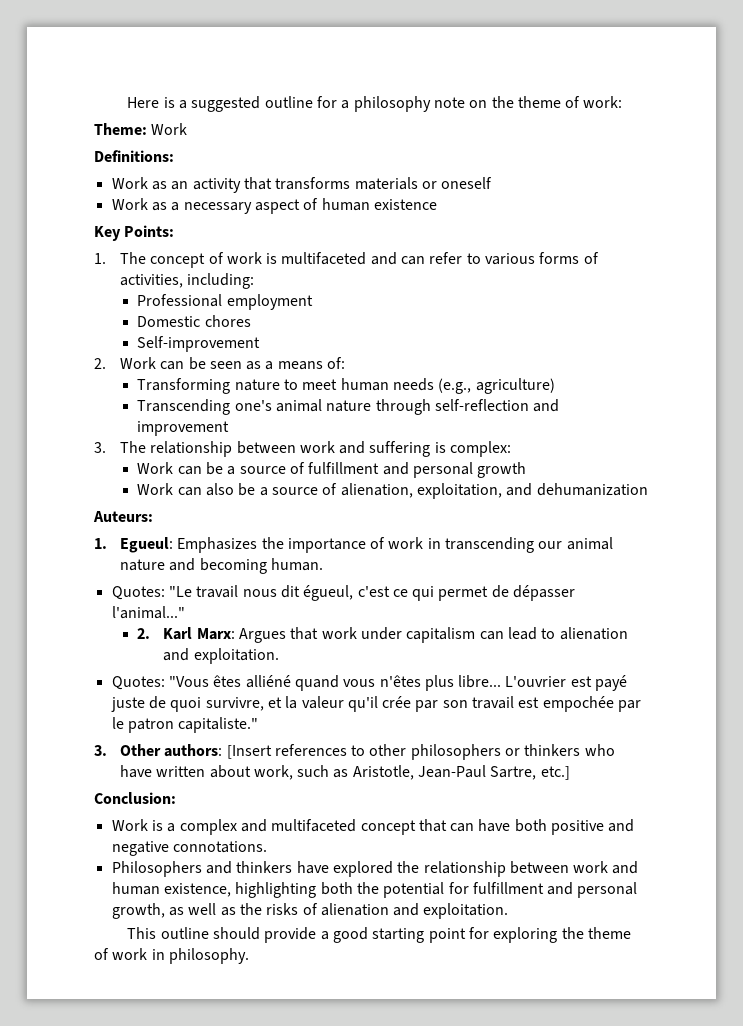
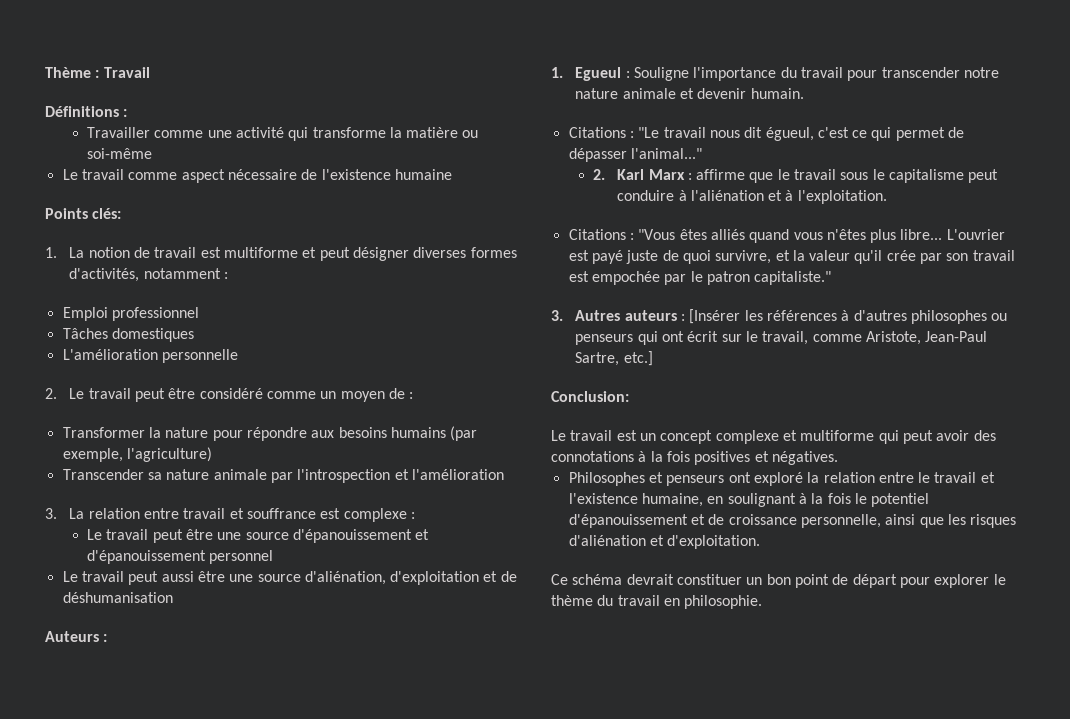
- Here is a suggested outline for a philosophy note on the theme of work:
- Theme: Work
- Definitions:
- Work as an activity that transforms materials or oneself
- Work as a necessary aspect of human existence
- Key Points:
- 1. The concept of work is multifaceted and can refer to various forms of activities, including:
- Professional employment
- Domestic chores
- Self-improvement
- 2. Work can be seen as a means of:
- Transforming nature to meet human needs (e.g., agriculture)
- Transcending one's animal nature through self-reflection and improvement
- 3. The relationship between work and suffering is complex:
- Work can be a source of fulfillment and personal growth
- Work can also be a source of alienation, exploitation, and dehumanization
- Auteurs:
- 1. Egueul: Emphasizes the importance of work in transcending our animal nature and becoming human.
- Quotes: "Le travail nous dit égueul, c'est ce qui permet de dépasser l'animal..."
+ Thème : Travail
+ Définitions :
+ Travailler comme une activité qui transforme la matière ou soi-même
+ Le travail comme aspect nécessaire de l'existence humaine
+ Points clés:
+ 1. La notion de travail est multiforme et peut désigner diverses formes d'activités, notamment :
+ Emploi professionnel
+ Tâches domestiques
+ L'amélioration personnelle
+ 2. Le travail peut être considéré comme un moyen de :
+ Transformer la nature pour répondre aux besoins humains (par exemple, l'agriculture)
+ Transcender sa nature animale par l'introspection et l'amélioration
+ 3. La relation entre travail et souffrance est complexe :
+ Le travail peut être une source d'épanouissement et d'épanouissement personnel
+ Le travail peut aussi être une source d'aliénation, d'exploitation et de déshumanisation
+ Auteurs :
+ 1. Egueul : Souligne l'importance du travail pour transcender notre nature animale et devenir humain.
+ Citations : "Le travail nous dit égueul, c'est ce qui permet de dépasser l'animal..."
- 2. Karl Marx: Argues that work under capitalism can lead to alienation and exploitation.
- Quotes: "Vous êtes alliéné quand vous n'êtes plus libre...
+ 2. Karl Marx : affirme que le travail sous le capitalisme peut conduire à l'aliénation et à l'exploitation.
+ Citations : "Vous êtes alliés quand vous n'êtes plus libre...
- 3. Other authors: [Insert references to other philosophers or thinkers who have written about work, such as Aristotle, Jean-Paul Sartre, etc.]
+ 3. Autres auteurs : [Insérer les références à d'autres philosophes ou penseurs qui ont écrit sur le travail, comme Aristote, Jean-Paul Sartre, etc.]
  Conclusion:
- Work is a complex and multifaceted concept that can have both positive and negative connotations.
- Philosophers and thinkers have explored the relationship between work and human existence, highlighting both the potential for fulfillment and personal growth, as well as the risks of alienation and exploitation.
- This outline should provide a good starting point for exploring the theme of work in philosophy.
+ Le travail est un concept complexe et multiforme qui peut avoir des connotations à la fois positives et négatives.
+ Philosophes et penseurs ont exploré la relation entre le travail et l'existence humaine, en soulignant à la fois le potentiel d'épanouissement et de croissance personnelle, ainsi que les risques d'aliénation et d'exploitation.
+ Ce schéma devrait constituer un bon point de départ pour explorer le thème du travail en philosophie.

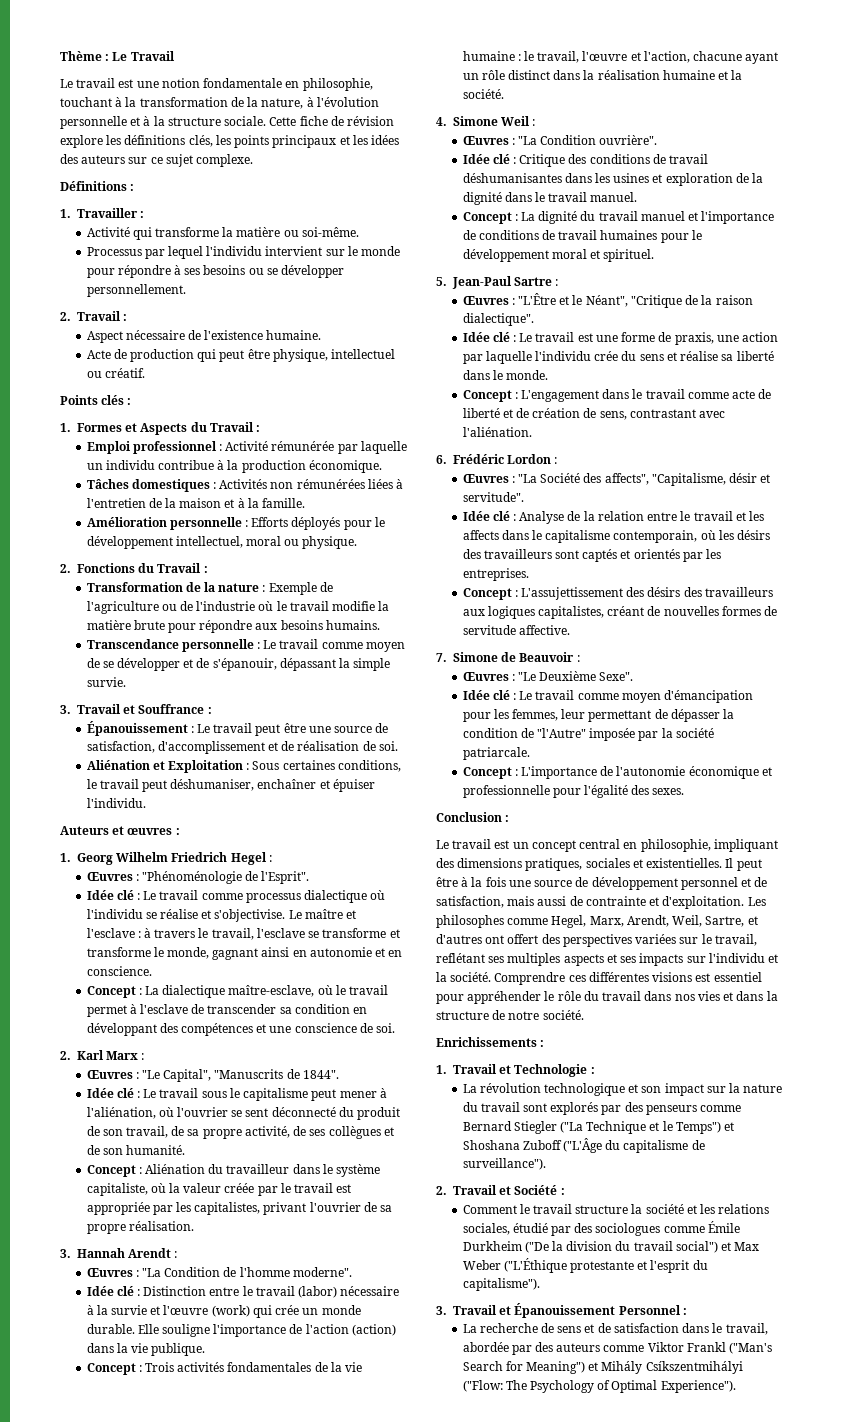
- Thème : Travail
+ Thème : Le Travail
+ Le travail est une notion fondamentale en philosophie, touchant à la transformation de la nature, à l'évolution personnelle et à la structure sociale. Cette fiche de révision explore les définitions clés, les points principaux et les idées des auteurs sur ce sujet complexe.
  Définitions :
- Travailler comme une activité qui transforme la matière ou soi-même
- Le travail comme aspect nécessaire de l'existence humaine
+ 1. Travailler :
+ Activité qui transforme la matière ou soi-même.
+ Processus par lequel l'individu intervient sur le monde pour répondre à ses besoins ou se développer personnellement.
+ 2. Travail :
+ Aspect nécessaire de l'existence humaine.
+ Acte de production qui peut être physique, intellectuel ou créatif.
- Points clés:
- 1. La notion de travail est multiforme et peut désigner diverses formes d'activités, notamment :
- Emploi professionnel
- Tâches domestiques
- L'amélioration personnelle
- 2. Le travail peut être considéré comme un moyen de :
- Transformer la nature pour répondre aux besoins humains (par exemple, l'agriculture)
- Transcender sa nature animale par l'introspection et l'amélioration
- 3. La relation entre travail et souffrance est complexe :
- Le travail peut être une source d'épanouissement et d'épanouissement personnel
- Le travail peut aussi être une source d'aliénation, d'exploitation et de déshumanisation
+ Points clés :
+ 1. Formes et Aspects du Travail :
+ Emploi professionnel : Activité rémunérée par laquelle un individu contribue à la production économique.
+ Tâches domestiques : Activités non rémunérées liées à l'entretien de la maison et à la famille.
+ Amélioration personnelle : Efforts déployés pour le développement intellectuel, moral ou physique.
+ 2. Fonctions du Travail :
+ Transformation de la nature : Exemple de l'agriculture ou de l'industrie où le travail modifie la matière brute pour répondre aux besoins humains.
+ Transcendance personnelle : Le travail comme moyen de se développer et de s'épanouir, dépassant la simple survie.
+ 3. Travail et Souffrance :
+ Épanouissement : Le travail peut être une source de satisfaction, d'accomplissement et de réalisation de soi.
+ Aliénation et Exploitation : Sous certaines conditions, le travail peut déshumaniser, enchaîner et épuiser l'individu.
- Auteurs :
- 1. Egueul : Souligne l'importance du travail pour transcender notre nature animale et devenir humain.
- Citations : "Le travail nous dit égueul, c'est ce qui permet de dépasser l'animal..."
- 2. Karl Marx : affirme que le travail sous le capitalisme peut conduire à l'aliénation et à l'exploitation.
- Citations : "Vous êtes alliés quand vous n'êtes plus libre... L'ouvrier est payé juste de quoi survivre, et la valeur qu'il crée par son travail est empochée par le patron capitaliste."
- 3. Autres auteurs : [Insérer les références à d'autres philosophes ou penseurs qui ont écrit sur le travail, comme Aristote, Jean-Paul Sartre, etc.]
- Conclusion:
+ Auteurs et œuvres :
+ 1. Georg Wilhelm Friedrich Hegel :
+ Œuvres : "Phénoménologie de l'Esprit".
+ Idée clé : Le travail comme processus dialectique où l'individu se réalise et s'objectivise. Le maître et l'esclave : à travers le travail, l'esclave se transforme et transforme le monde, gagnant ainsi en autonomie et en conscience.
+ Concept : La dialectique maître-esclave, où le travail permet à l'esclave de transcender sa condition en développant des compétences et une conscience de soi.
+ 2. Karl Marx :
+ Œuvres : "Le Capital", "Manuscrits de 1844".
+ Idée clé : Le travail sous le capitalisme peut mener à l'aliénation, où l'ouvrier se sent déconnecté du produit de son travail, de sa propre activité, de ses collègues et de son humanité.
+ Concept : Aliénation du travailleur dans le système capitaliste, où la valeur créée par le travail est appropriée par les capitalistes, privant l'ouvrier de sa propre réalisation.
+ 3. Hannah Arendt :
+ Œuvres : "La Condition de l'homme moderne".
+ Idée clé : Distinction entre le travail (labor) nécessaire à la survie et l'œuvre (work) qui crée un monde durable. Elle souligne l'importance de l'action (action) dans la vie publique.
+ Concept : Trois activités fondamentales de la vie humaine : le travail, l'œuvre et l'action, chacune ayant un rôle distinct dans la réalisation humaine et la société.
+ 4. Simone Weil :
+ Œuvres : "La Condition ouvrière".
+ Idée clé : Critique des conditions de travail déshumanisantes dans les usines et exploration de la dignité dans le travail manuel.
+ Concept : La dignité du travail manuel et l'importance de conditions de travail humaines pour le développement moral et spirituel.
+ 5. Jean-Paul Sartre :
+ Œuvres : "L'Être et le Néant", "Critique de la raison dialectique".
+ Idée clé : Le travail est une forme de praxis, une action par laquelle l'individu crée du sens et réalise sa liberté dans le monde.
+ Concept : L'engagement dans le travail comme acte de liberté et de création de sens, contrastant avec l'aliénation.
+ 6. Frédéric Lordon :
+ Œuvres : "La Société des affects", "Capitalisme, désir et servitude".
+ Idée clé : Analyse de la relation entre le travail et les affects dans le capitalisme contemporain, où les désirs des travailleurs sont captés et orientés par les entreprises.
+ Concept : L'assujettissement des désirs des travailleurs aux logiques capitalistes, créant de nouvelles formes de servitude affective.
+ 7. Simone de Beauvoir :
+ Œuvres : "Le Deuxième Sexe".
+ Idée clé : Le travail comme moyen d'émancipation pour les femmes, leur permettant de dépasser la condition de "l'Autre" imposée par la société patriarcale.
+ Concept : L'importance de l'autonomie économique et professionnelle pour l'égalité des sexes.
+ Conclusion :
- Le travail est un concept complexe et multiforme qui peut avoir des connotations à la fois positives et négatives.
- Philosophes et penseurs ont exploré la relation entre le travail et l'existence humaine, en soulignant à la fois le potentiel d'épanouissement et de croissance personnelle, ainsi que les risques d'aliénation et d'exploitation.
- Ce schéma devrait constituer un bon point de départ pour explorer le thème du travail en philosophie.
+ Le travail est un concept central en philosophie, impliquant des dimensions pratiques, sociales et existentielles. Il peut être à la fois une source de développement personnel et de satisfaction, mais aussi de contrainte et d'exploitation. Les philosophes comme Hegel, Marx, Arendt, Weil, Sartre, et d'autres ont offert des perspectives variées sur le travail, reflétant ses multiples aspects et ses impacts sur l'individu et la société. Comprendre ces différentes visions est essentiel pour appréhender le rôle du travail dans nos vies et dans la structure de notre société.
+ Enrichissements :
+ 1. Travail et Technologie :
+ La révolution technologique et son impact sur la nature du travail sont explorés par des penseurs comme Bernard Stiegler ("La Technique et le Temps") et Shoshana Zuboff ("L'Âge du capitalisme de surveillance").
+ 2. Travail et Société :
+ Comment le travail structure la société et les relations sociales, étudié par des sociologues comme Émile Durkheim ("De la division du travail social") et Max Weber ("L'Éthique protestante et l'esprit du capitalisme").
+ 3. Travail et Épanouissement Personnel :
+ La recherche de sens et de satisfaction dans le travail, abordée par des auteurs comme Viktor Frankl ("Man's Search for Meaning") et Mihály Csíkszentmihályi ("Flow: The Psychology of Optimal Experience").

